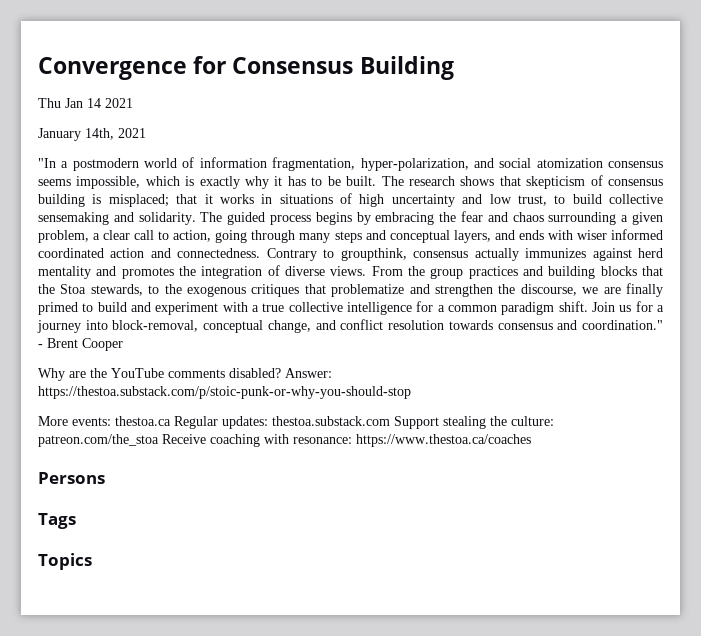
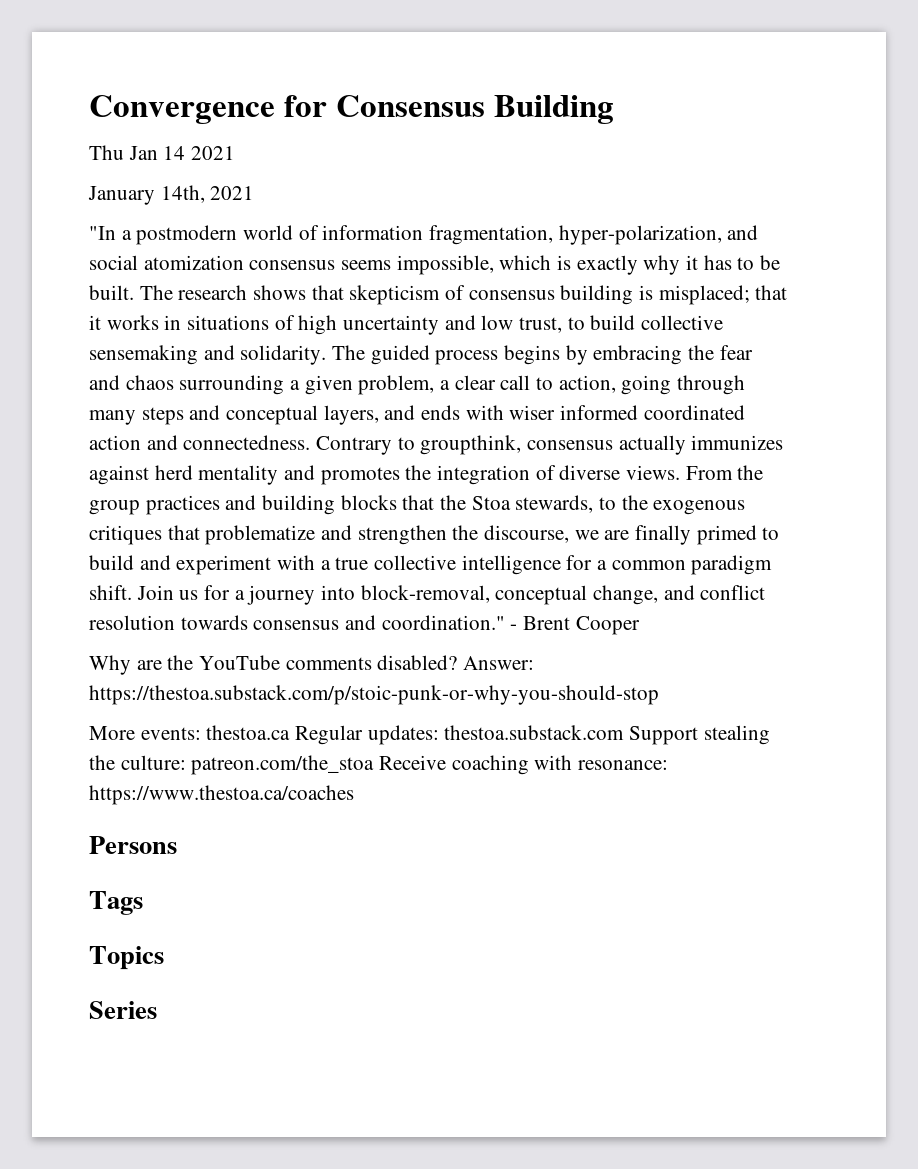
+ Series

